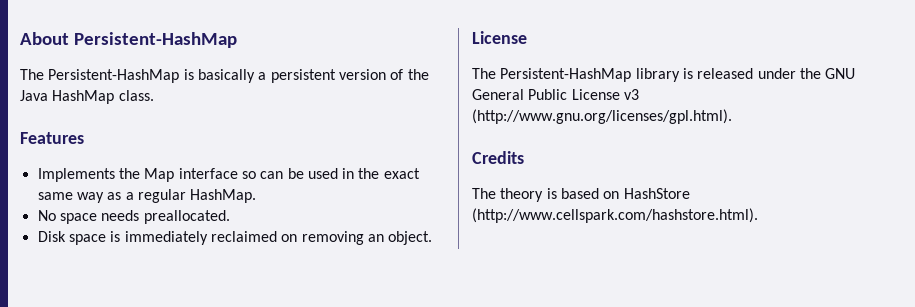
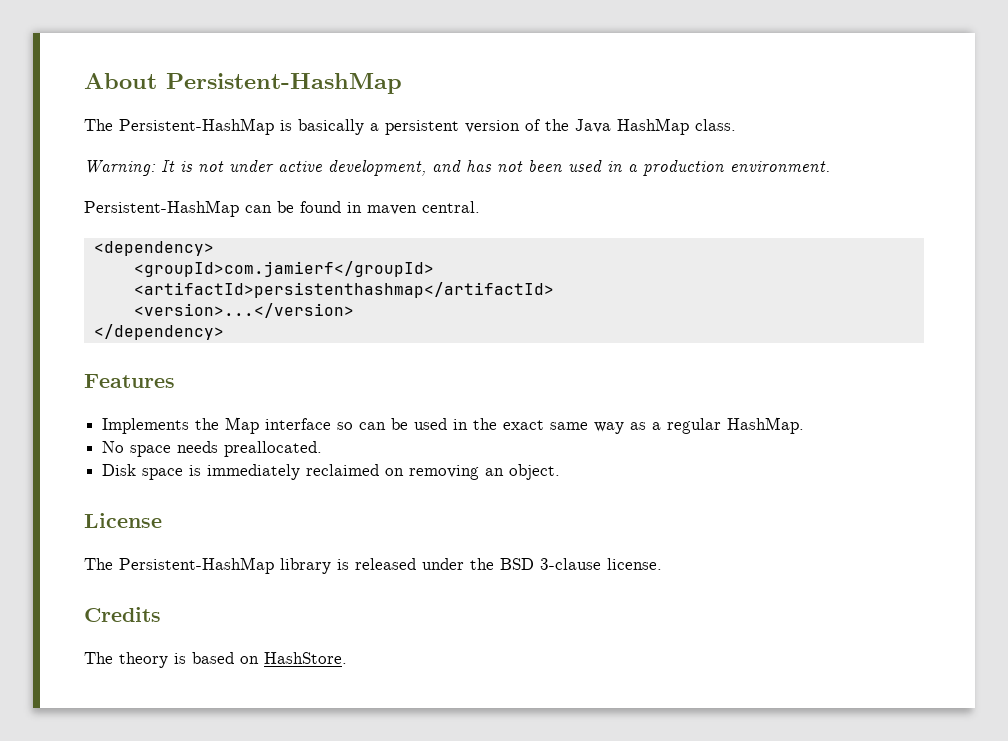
+ Warning: It is not under active development, and has not been used in a production environment.
+ Persistent-HashMap can be found in maven central.
+ <dependency>
+ <groupId>com.jamierf</groupId>
+ <artifactId>persistenthashmap</artifactId>
+ <version>...</version>
+ </dependency>
- The Persistent-HashMap library is released under the GNU General Public License v3 (http://www.gnu.org/licenses/gpl.html).
+ The Persistent-HashMap library is released under the BSD 3-clause license.
- The theory is based on HashStore (http://www.cellspark.com/hashstore.html).
+ The theory is based on HashStore.

